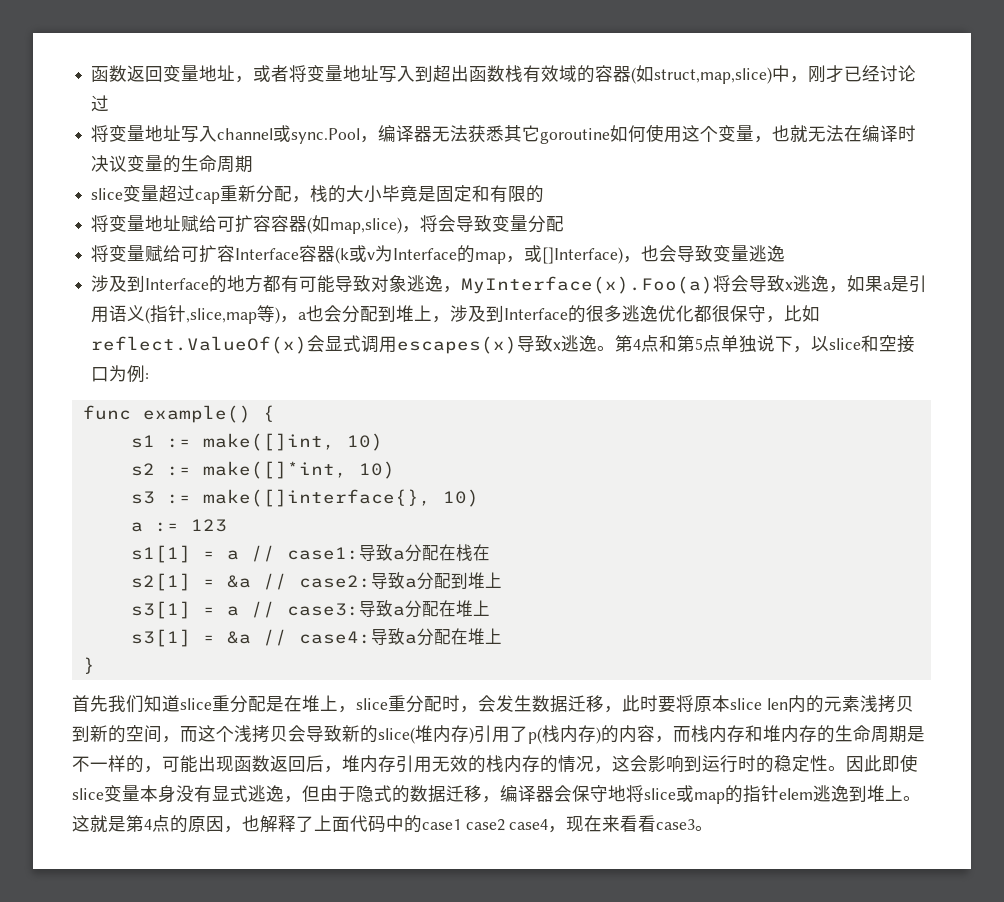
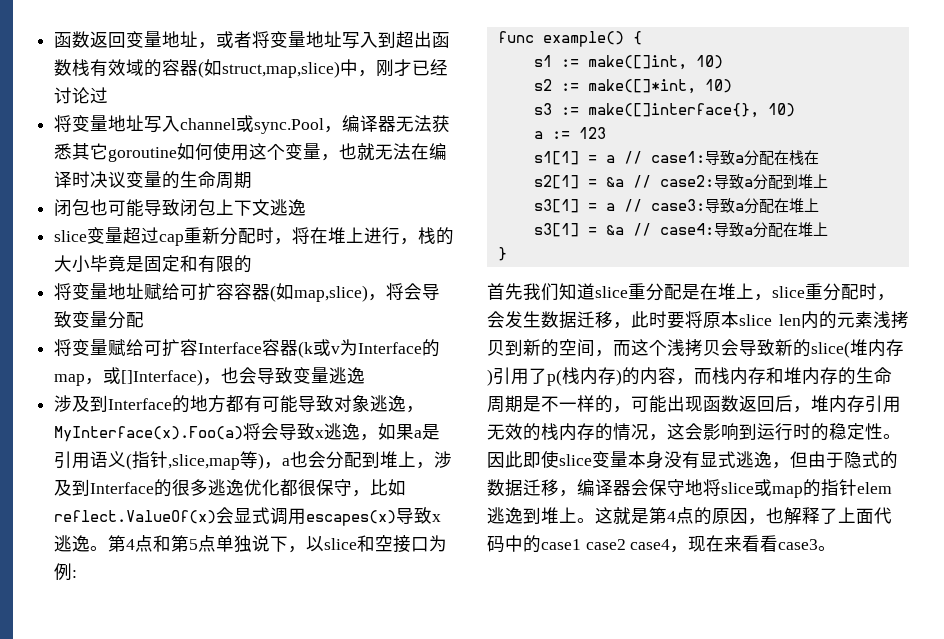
+ 闭包也可能导致闭包上下文逃逸
- slice变量超过cap重新分配，栈的大小毕竟是固定和有限的
+ slice变量超过cap重新分配时，将在堆上进行，栈的大小毕竟是固定和有限的

